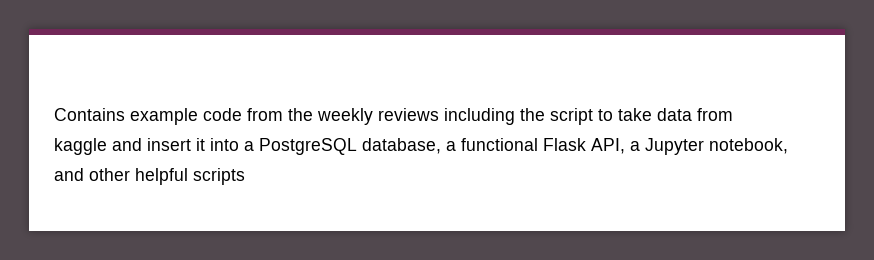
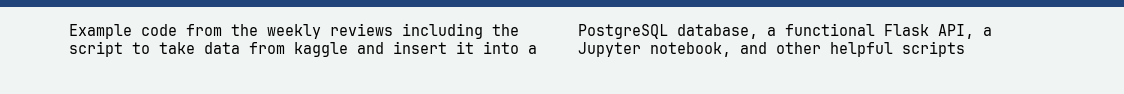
- Contains example code from the weekly reviews including the script to take data from kaggle and insert it into a PostgreSQL database, a functional Flask API, a Jupyter notebook, and other helpful scripts
+ Example code from the weekly reviews including the script to take data from kaggle and insert it into a PostgreSQL database, a functional Flask API, a Jupyter notebook, and other helpful scripts

